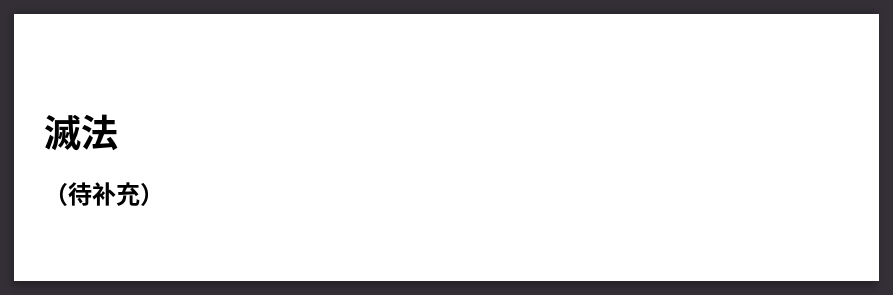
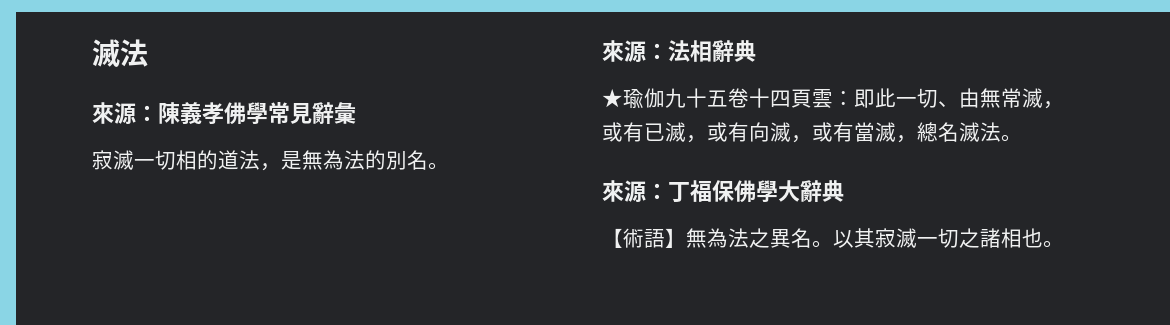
- （待补充）
+ 來源：陳義孝佛學常見辭彙
+ 寂滅一切相的道法，是無為法的別名。
+ 來源：法相辭典
+ ★瑜伽九十五卷十四頁雲：即此一切、由無常滅，或有已滅，或有向滅，或有當滅，總名滅法。
+ 來源：丁福保佛學大辭典
+ 【術語】無為法之異名。以其寂滅一切之諸相也。

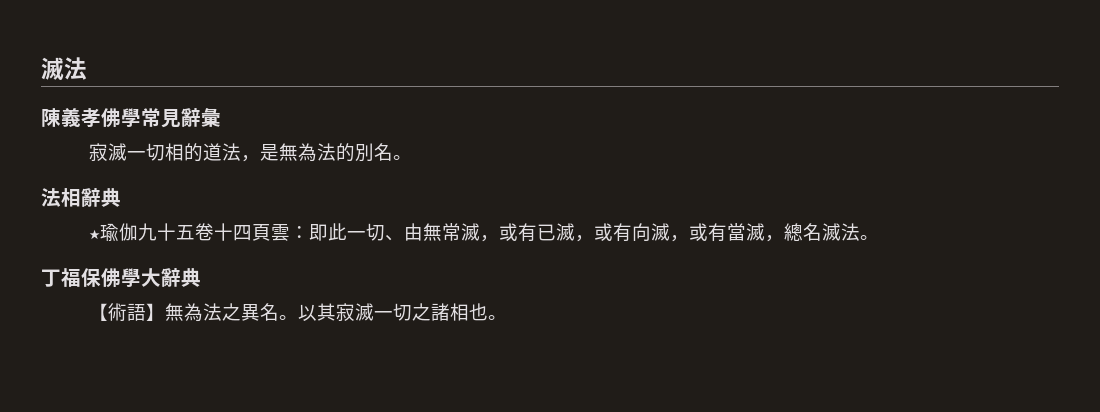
- 來源：陳義孝佛學常見辭彙
+ 陳義孝佛學常見辭彙
- 來源：法相辭典
+ 法相辭典
- 來源：丁福保佛學大辭典
+ 丁福保佛學大辭典

